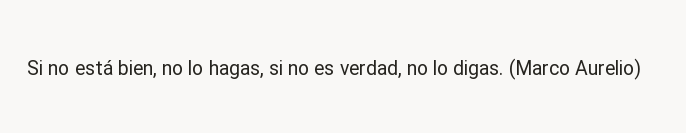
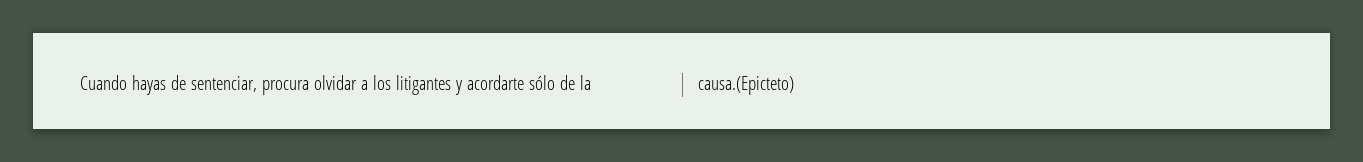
- Si no está bien, no lo hagas, si no es verdad, no lo digas. (Marco Aurelio)
+ Cuando hayas de sentenciar, procura olvidar a los litigantes y acordarte sólo de la causa.(Epicteto)

